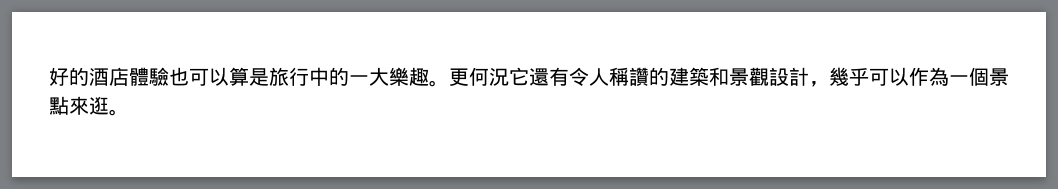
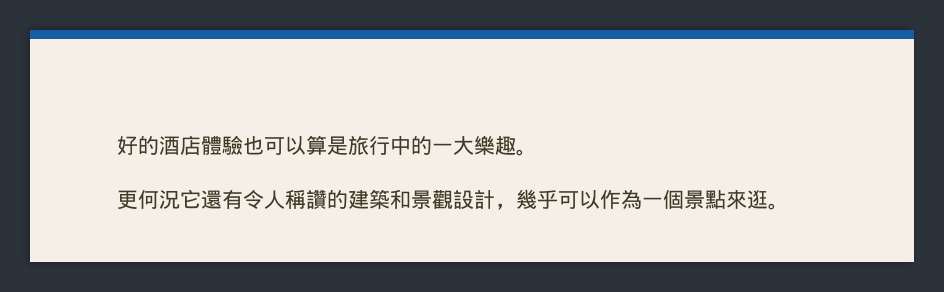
- 好的酒店體驗也可以算是旅行中的一大樂趣。更何況它還有令人稱讚的建築和景觀設計，幾乎可以作為一個景點來逛。
+ 好的酒店體驗也可以算是旅行中的一大樂趣。
+ 更何況它還有令人稱讚的建築和景觀設計，幾乎可以作為一個景點來逛。

